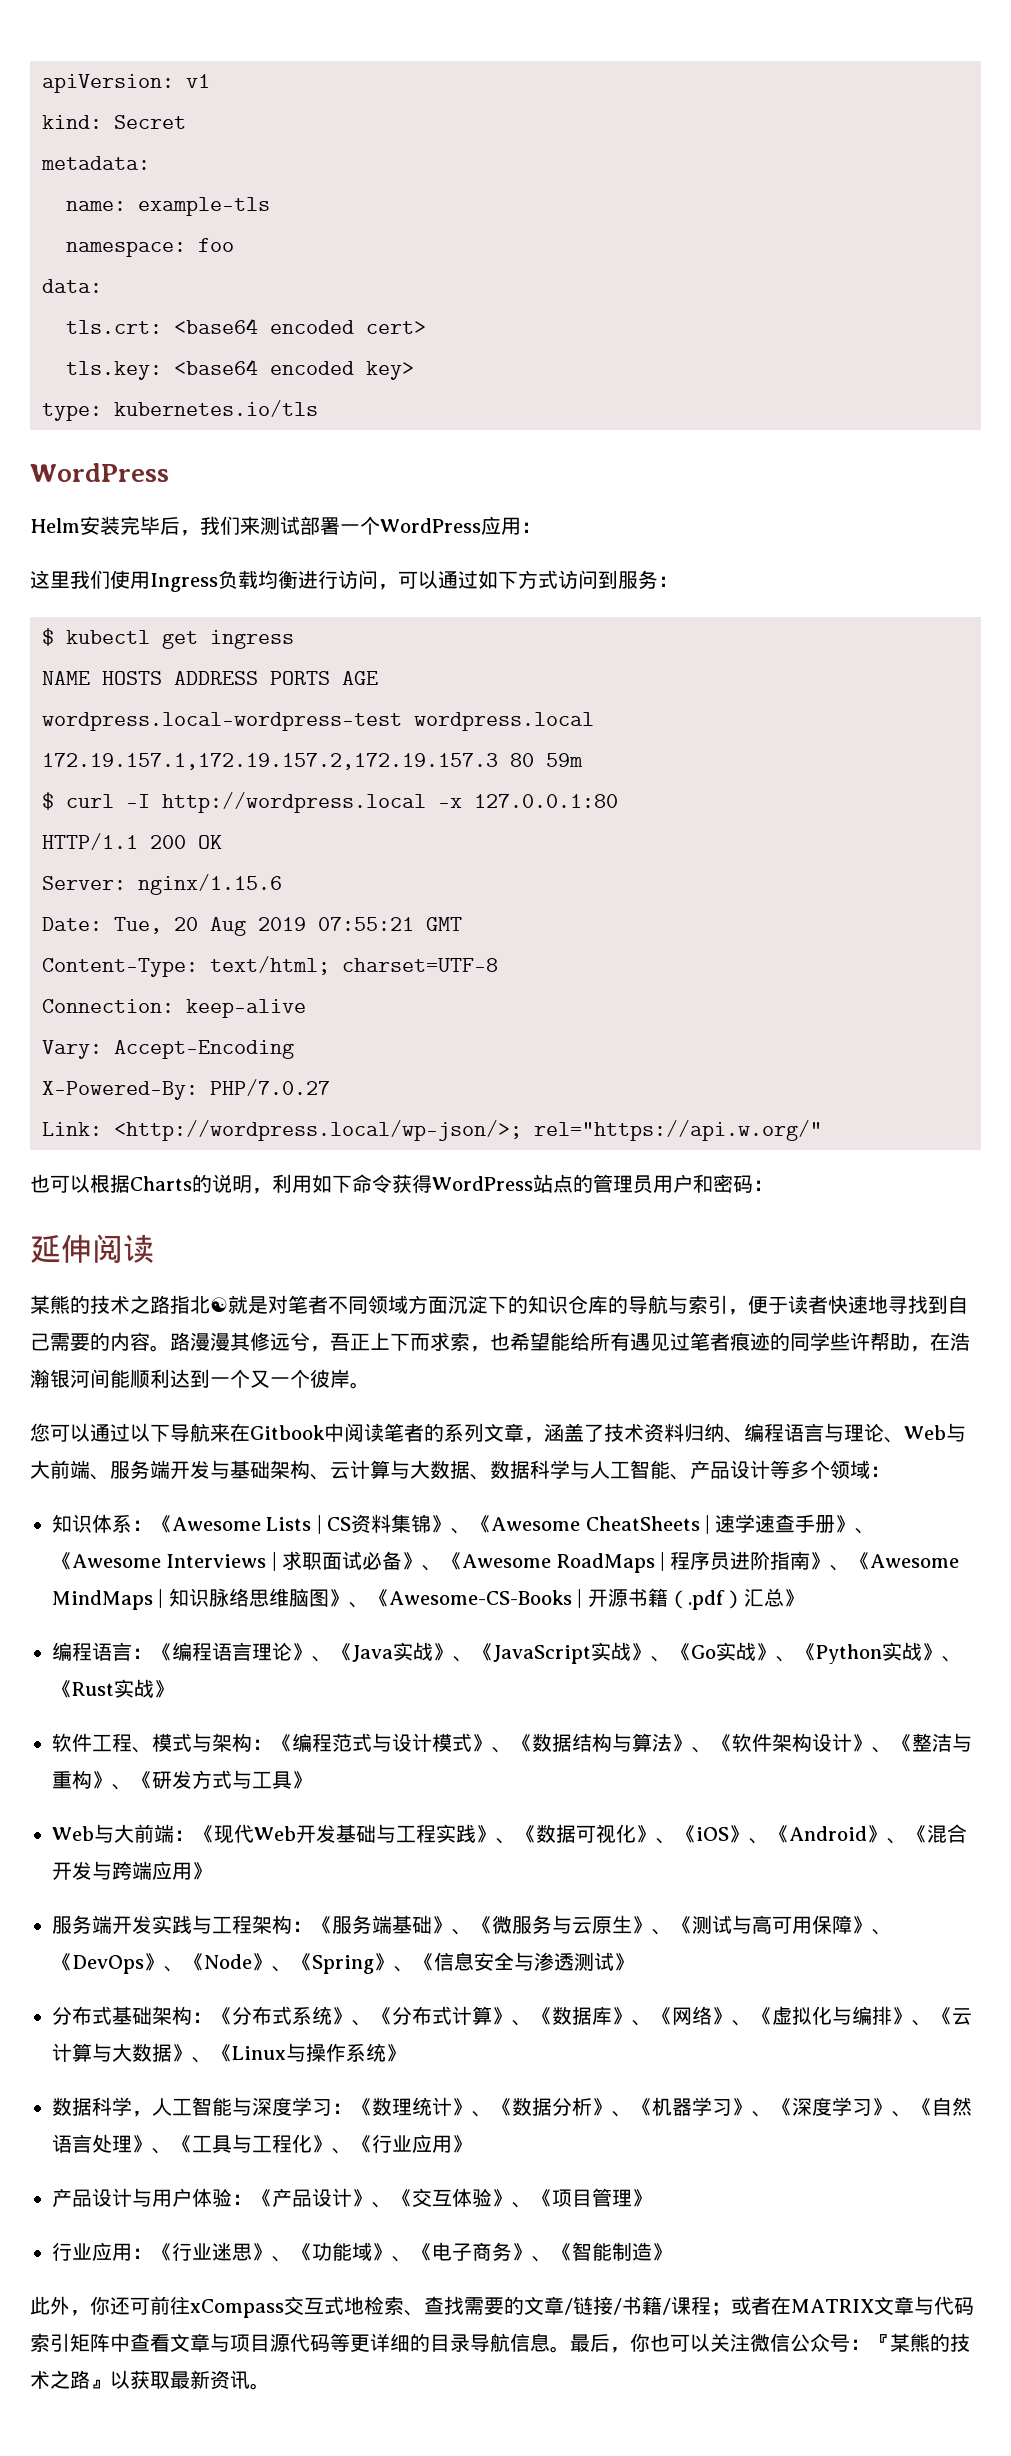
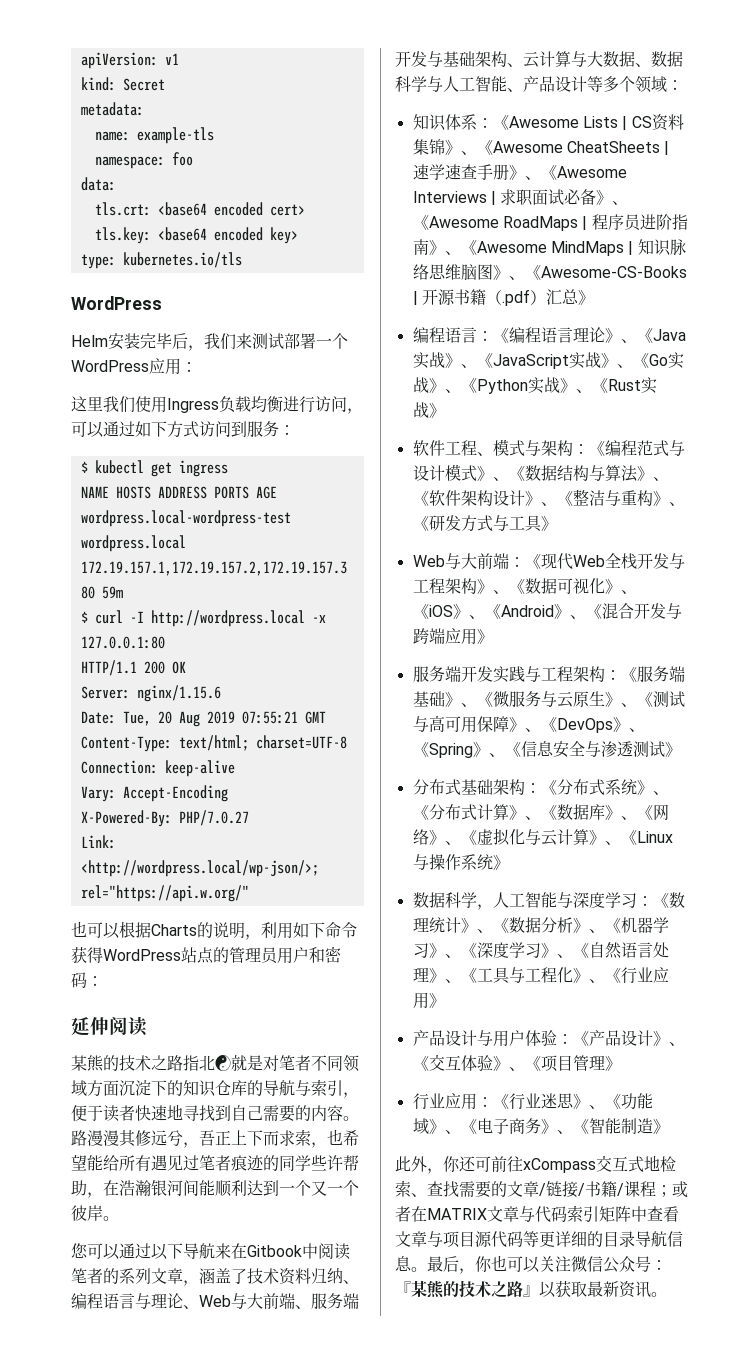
- Web与大前端：《现代Web开发基础与工程实践》、《数据可视化》、《iOS》、《Android》、《混合开发与跨端应用》
+ Web与大前端：《现代Web全栈开发与工程架构》、《数据可视化》、《iOS》、《Android》、《混合开发与跨端应用》
- 服务端开发实践与工程架构：《服务端基础》、《微服务与云原生》、《测试与高可用保障》、《DevOps》、《Node》、《Spring》、《信息安全与渗透测试》
+ 服务端开发实践与工程架构：《服务端基础》、《微服务与云原生》、《测试与高可用保障》、《DevOps》、《Spring》、《信息安全与渗透测试》
- 分布式基础架构：《分布式系统》、《分布式计算》、《数据库》、《网络》、《虚拟化与编排》、《云计算与大数据》、《Linux与操作系统》
+ 分布式基础架构：《分布式系统》、《分布式计算》、《数据库》、《网络》、《虚拟化与云计算》、《Linux与操作系统》

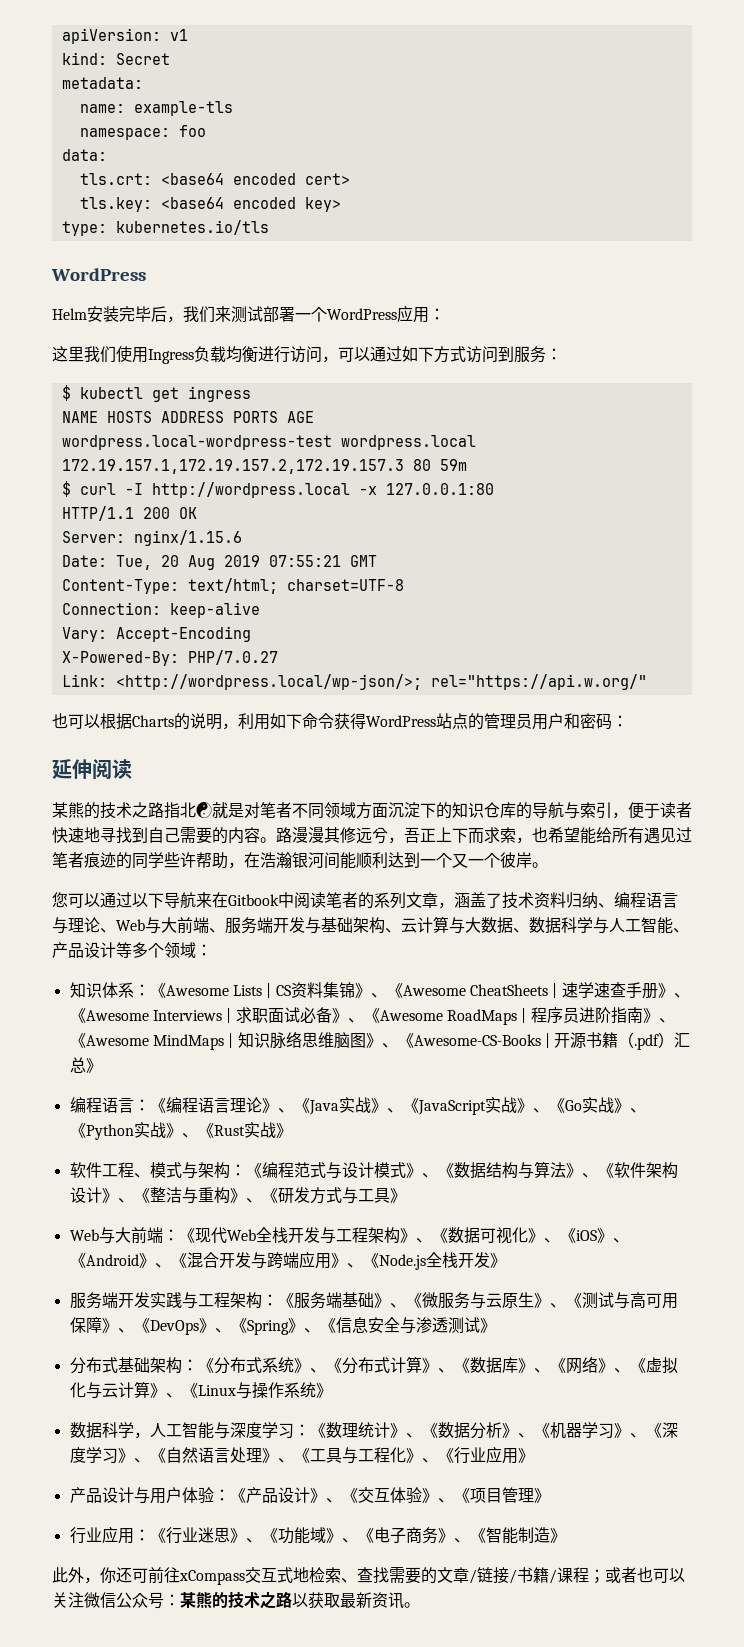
- Web与大前端：《现代Web全栈开发与工程架构》、《数据可视化》、《iOS》、《Android》、《混合开发与跨端应用》
+ Web与大前端：《现代Web全栈开发与工程架构》、《数据可视化》、《iOS》、《Android》、《混合开发与跨端应用》、《Node.js全栈开发》
- 此外，你还可前往xCompass交互式地检索、查找需要的文章/链接/书籍/课程；或者在MATRIX文章与代码索引矩阵中查看文章与项目源代码等更详细的目录导航信息。最后，你也可以关注微信公众号：『某熊的技术之路』以获取最新资讯。
+ 此外，你还可前往xCompass交互式地检索、查找需要的文章/链接/书籍/课程；或者也可以关注微信公众号：某熊的技术之路以获取最新资讯。

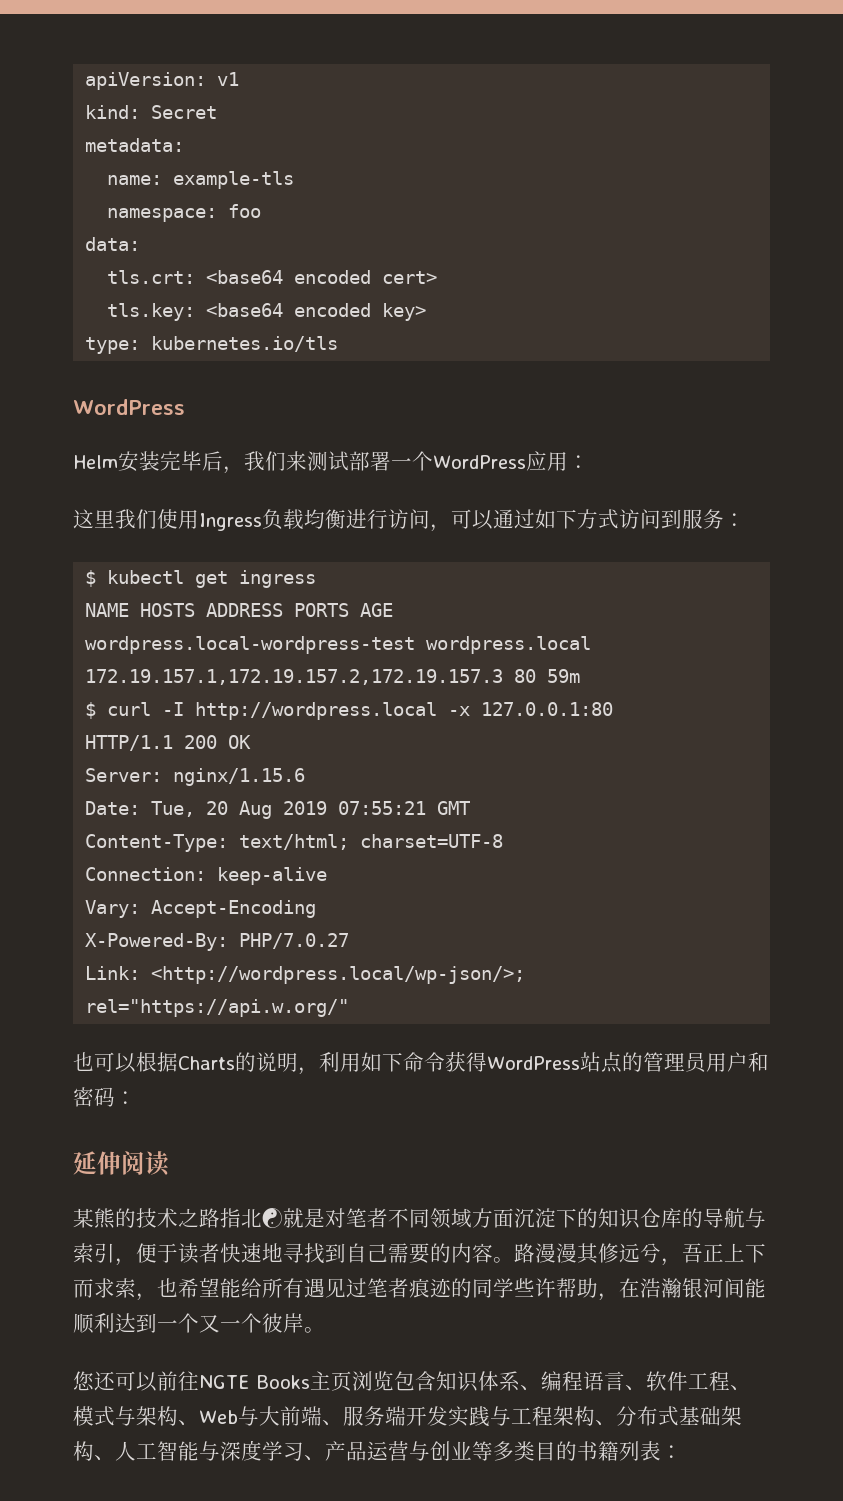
- 您可以通过以下导航来在Gitbook中阅读笔者的系列文章，涵盖了技术资料归纳、编程语言与理论、Web与大前端、服务端开发与基础架构、云计算与大数据、数据科学与人工智能、产品设计等多个领域：
- 知识体系：《Awesome Lists | CS资料集锦》、《Awesome CheatSheets | 速学速查手册》、《Awesome Interviews | 求职面试必备》、《Awesome RoadMaps | 程序员进阶指南》、《Awesome MindMaps | 知识脉络思维脑图》、《Awesome-CS-Books | 开源书籍（.pdf）汇总》
- 编程语言：《编程语言理论》、《Java实战》、《JavaScript实战》、《Go实战》、《Python实战》、《Rust实战》
- 软件工程、模式与架构：《编程范式与设计模式》、《数据结构与算法》、《软件架构设计》、《整洁与重构》、《研发方式与工具》
- Web与大前端：《现代Web全栈开发与工程架构》、《数据可视化》、《iOS》、《Android》、《混合开发与跨端应用》、《Node.js全栈开发》
- 服务端开发实践与工程架构：《服务端基础》、《微服务与云原生》、《测试与高可用保障》、《DevOps》、《Spring》、《信息安全与渗透测试》
- 分布式基础架构：《分布式系统》、《分布式计算》、《数据库》、《网络》、《虚拟化与云计算》、《Linux与操作系统》
- 数据科学，人工智能与深度学习：《数理统计》、《数据分析》、《机器学习》、《深度学习》、《自然语言处理》、《工具与工程化》、《行业应用》
- 产品设计与用户体验：《产品设计》、《交互体验》、《项目管理》
- 行业应用：《行业迷思》、《功能域》、《电子商务》、《智能制造》
- 此外，你还可前往xCompass交互式地检索、查找需要的文章/链接/书籍/课程；或者也可以关注微信公众号：某熊的技术之路以获取最新资讯。
+ 您还可以前往NGTE Books主页浏览包含知识体系、编程语言、软件工程、模式与架构、Web与大前端、服务端开发实践与工程架构、分布式基础架构、人工智能与深度学习、产品运营与创业等多类目的书籍列表：

